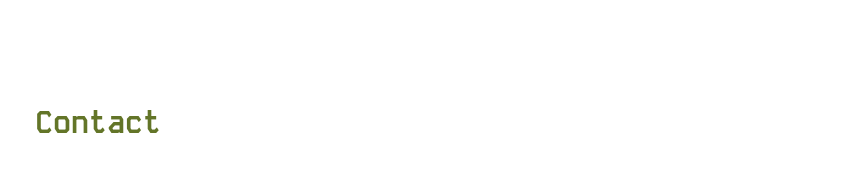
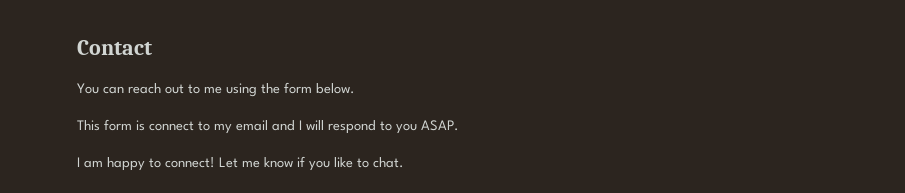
+ You can reach out to me using the form below.
+ This form is connect to my email and I will respond to you ASAP.
+ I am happy to connect! Let me know if you like to chat.

